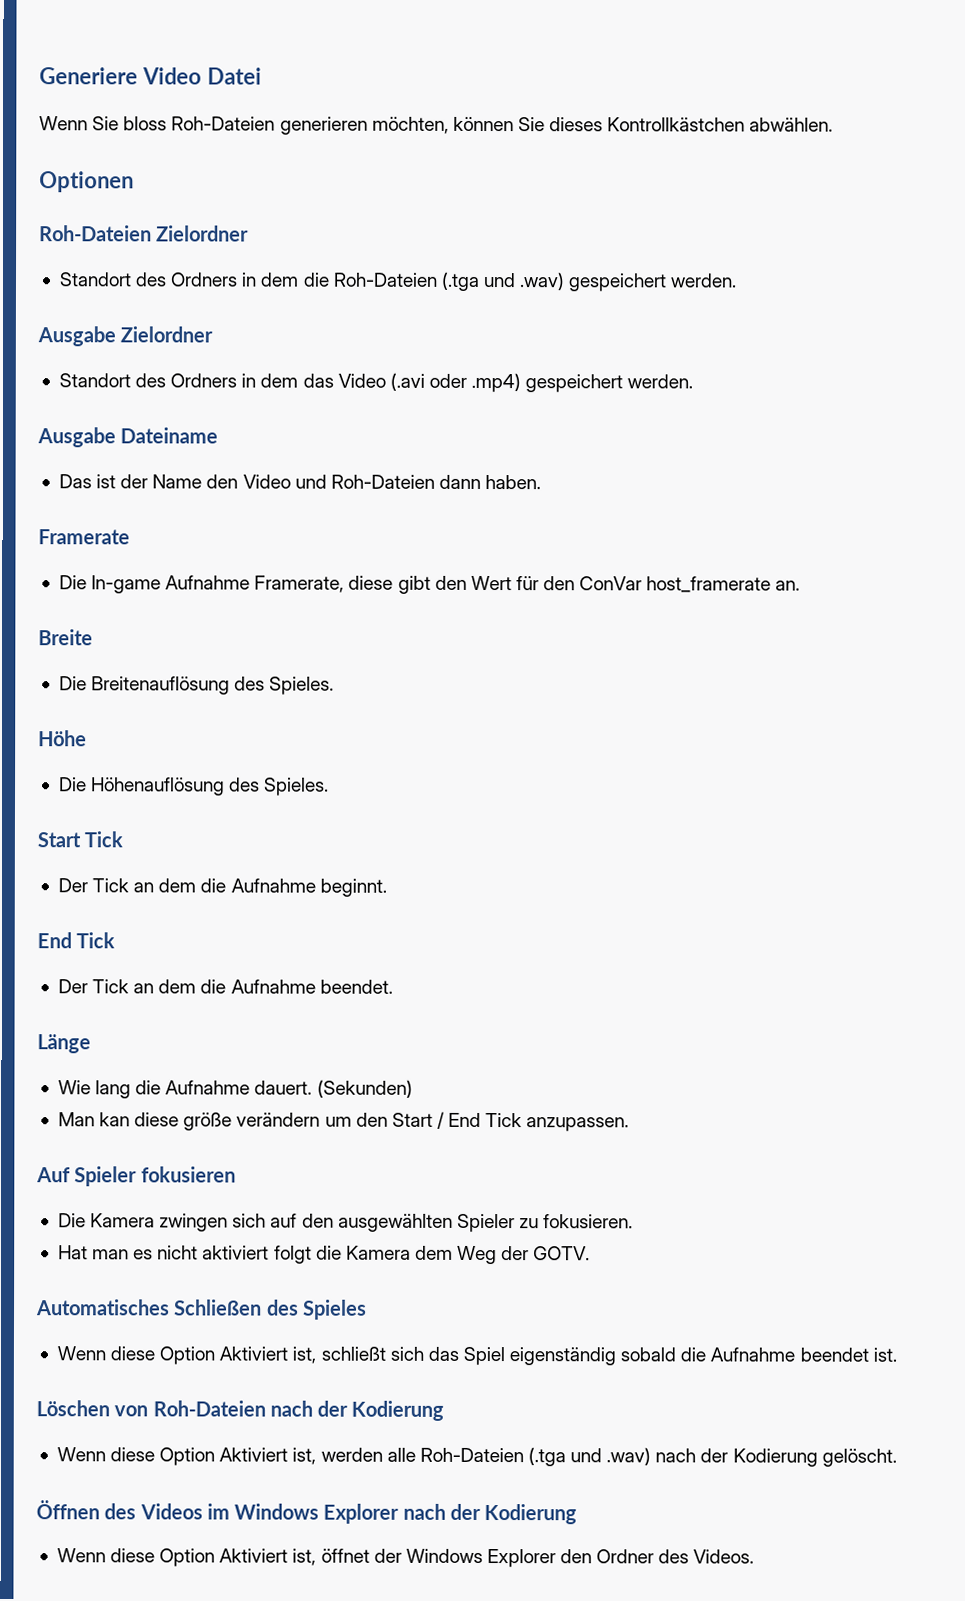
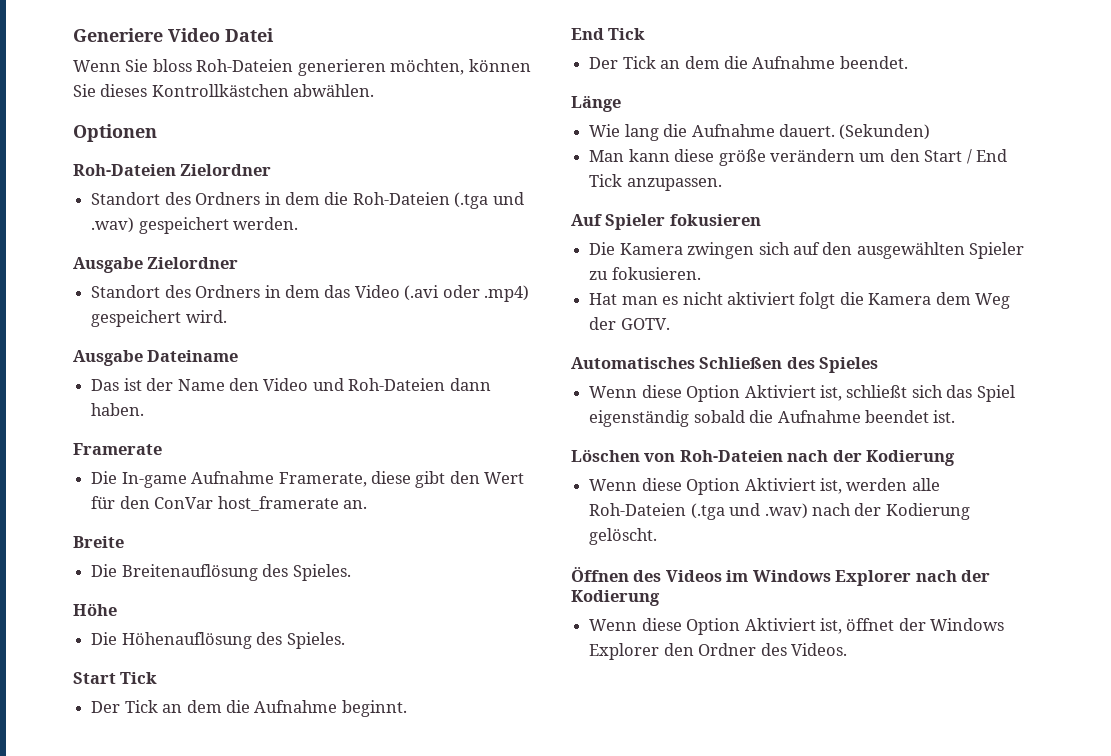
- Standort des Ordners in dem das Video (.avi oder .mp4) gespeichert werden.
+ Standort des Ordners in dem das Video (.avi oder .mp4) gespeichert wird.
- Man kan diese größe verändern um den Start / End Tick anzupassen.
+ Man kann diese größe verändern um den Start / End Tick anzupassen.

